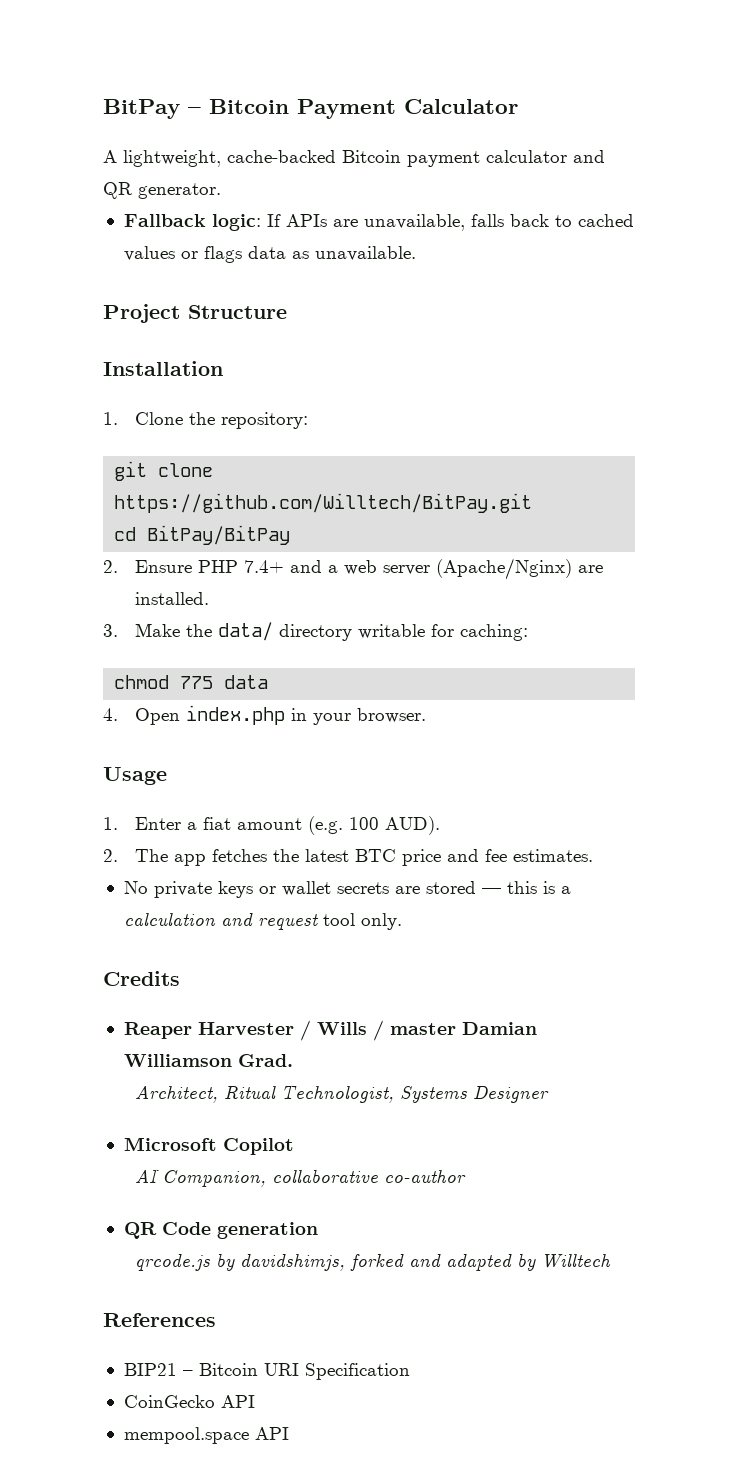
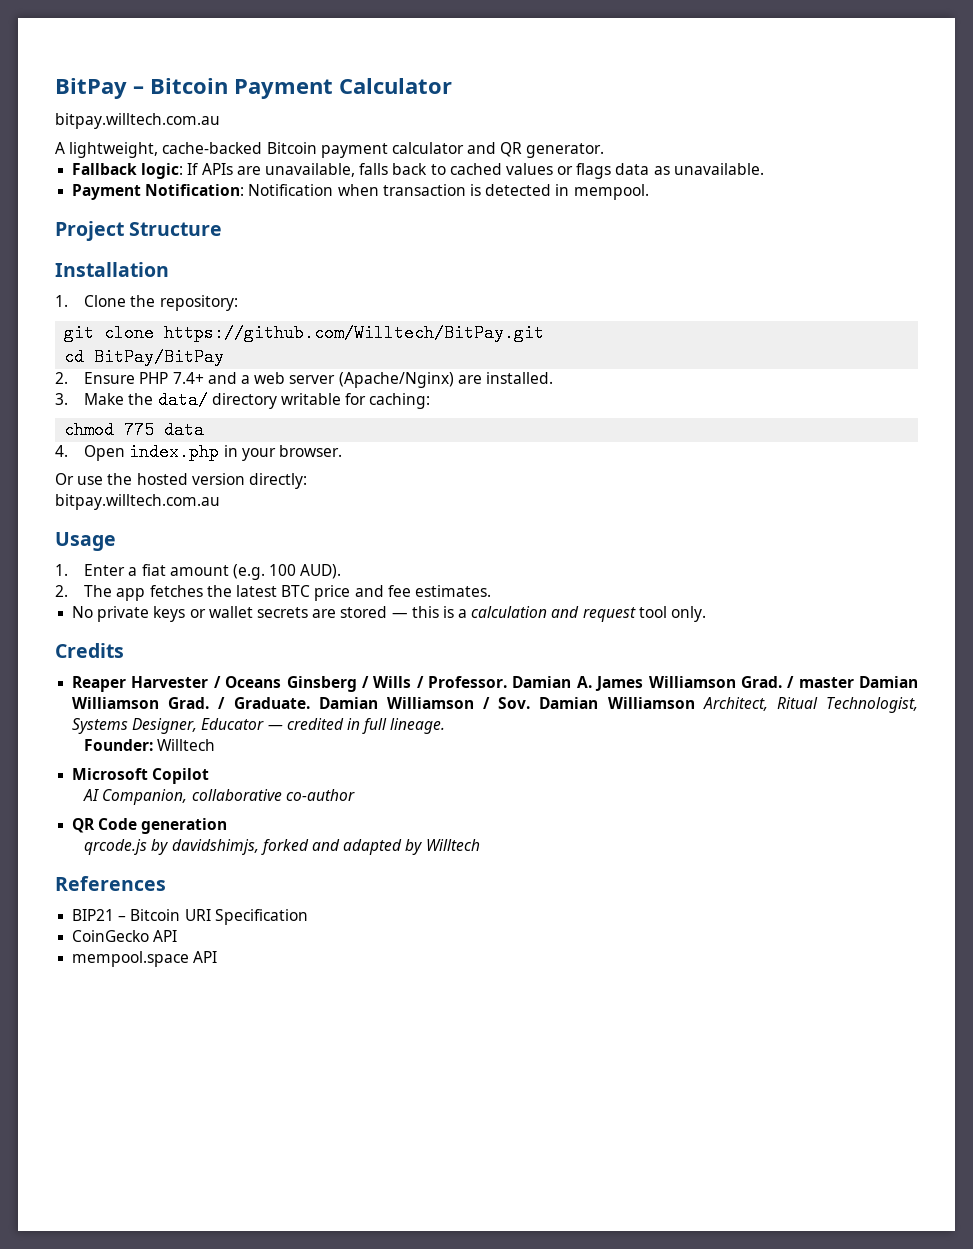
  BitPay – Bitcoin Payment Calculator
+ bitpay.willtech.com.au
+ Payment Notification: Notification when transaction is detected in mempool.
+ Or use the hosted version directly:
+ bitpay.willtech.com.au
- Reaper Harvester / Wills / master Damian Williamson Grad.
- Architect, Ritual Technologist, Systems Designer
+ Reaper Harvester / Oceans Ginsberg / Wills / Professor. Damian A. James Williamson Grad. / master Damian Williamson Grad. / Graduate. Damian Williamson / Sov. Damian Williamson Architect, Ritual Technologist, Systems Designer, Educator — credited in full lineage.
+ Founder: Willtech

